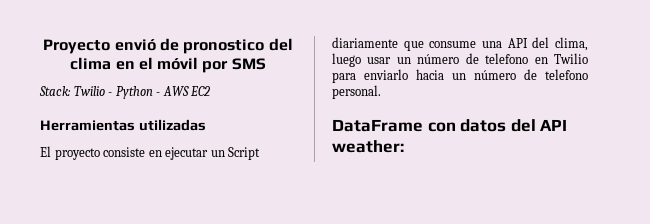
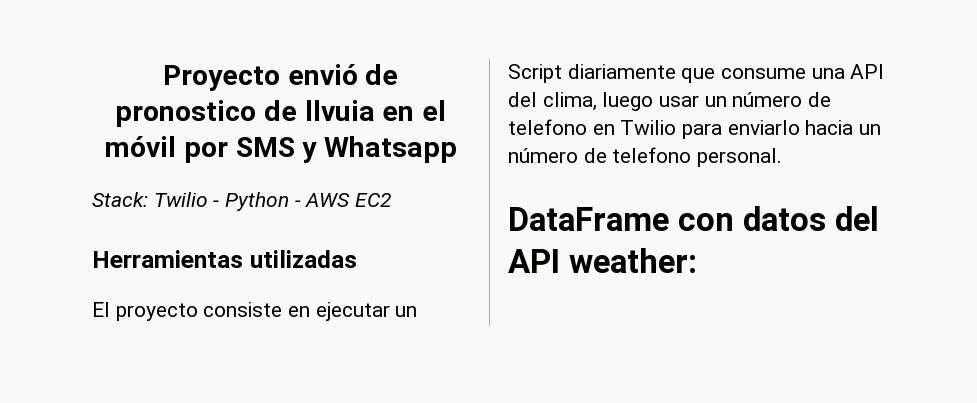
- Proyecto envió de pronostico del clima en el móvil por SMS
+ Proyecto envió de pronostico de llvuia en el móvil por SMS y Whatsapp

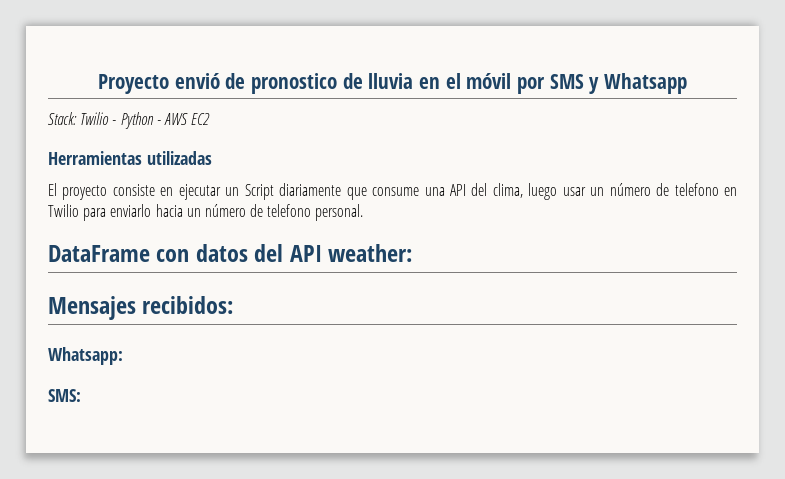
- Proyecto envió de pronostico de llvuia en el móvil por SMS y Whatsapp
+ Proyecto envió de pronostico de lluvia en el móvil por SMS y Whatsapp
+ Mensajes recibidos:
+ Whatsapp:
+ SMS:

